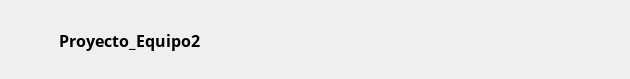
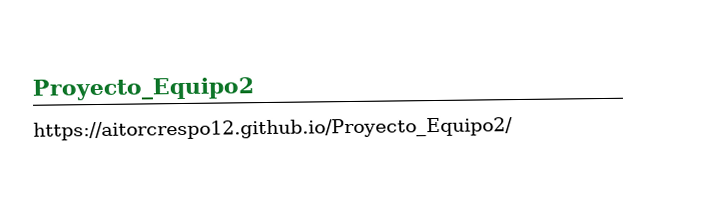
+ https://aitorcrespo12.github.io/Proyecto_Equipo2/

